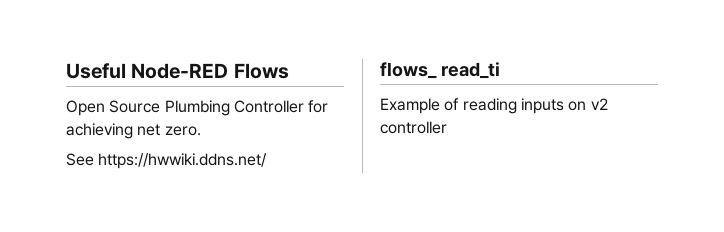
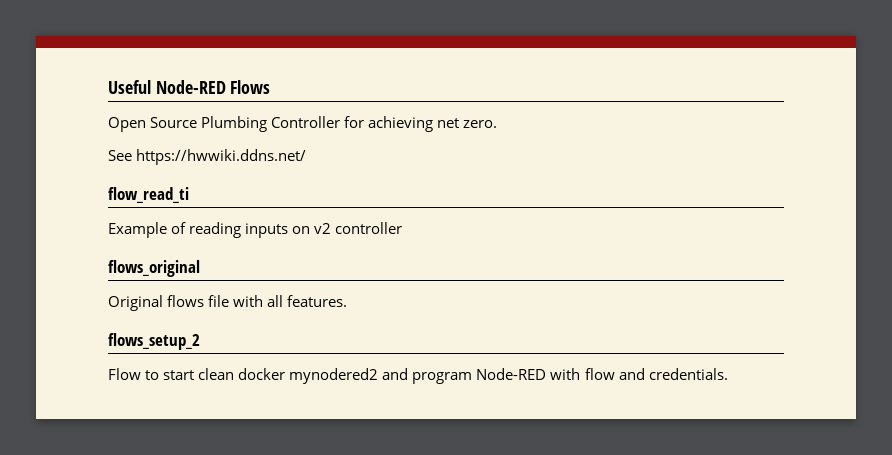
- flows_ read_ti
+ flow_read_ti
+ flows_original
+ Original flows file with all features.
+ flows_setup_2
+ Flow to start clean docker mynodered2 and program Node-RED with flow and credentials.

